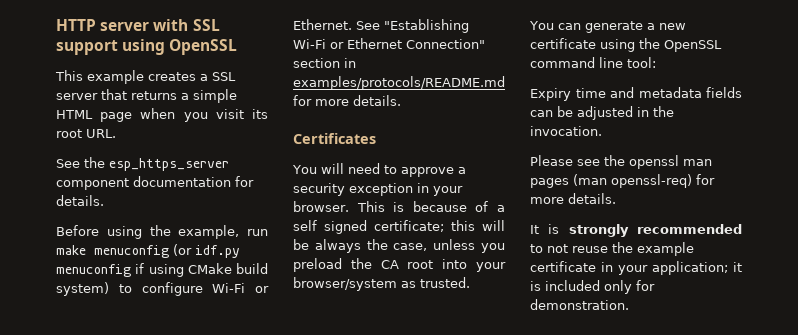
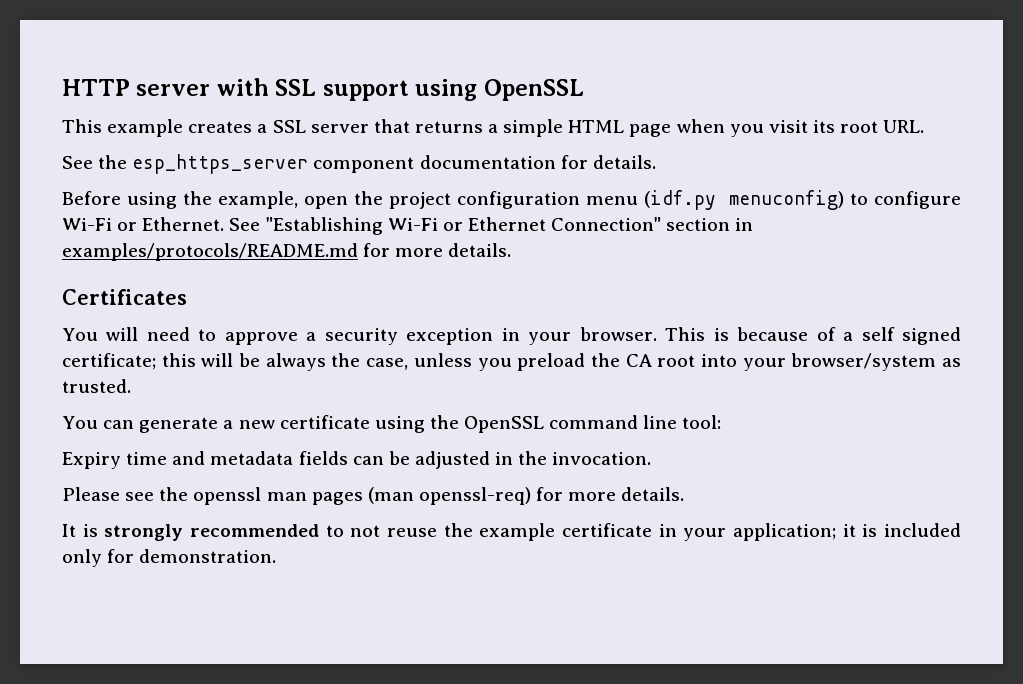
- Before using the example, run make menuconfig (or idf.py menuconfig if using CMake build system) to configure Wi-Fi or Ethernet.
+ Before using the example, open the project configuration menu (idf.py menuconfig) to configure Wi-Fi or Ethernet.

